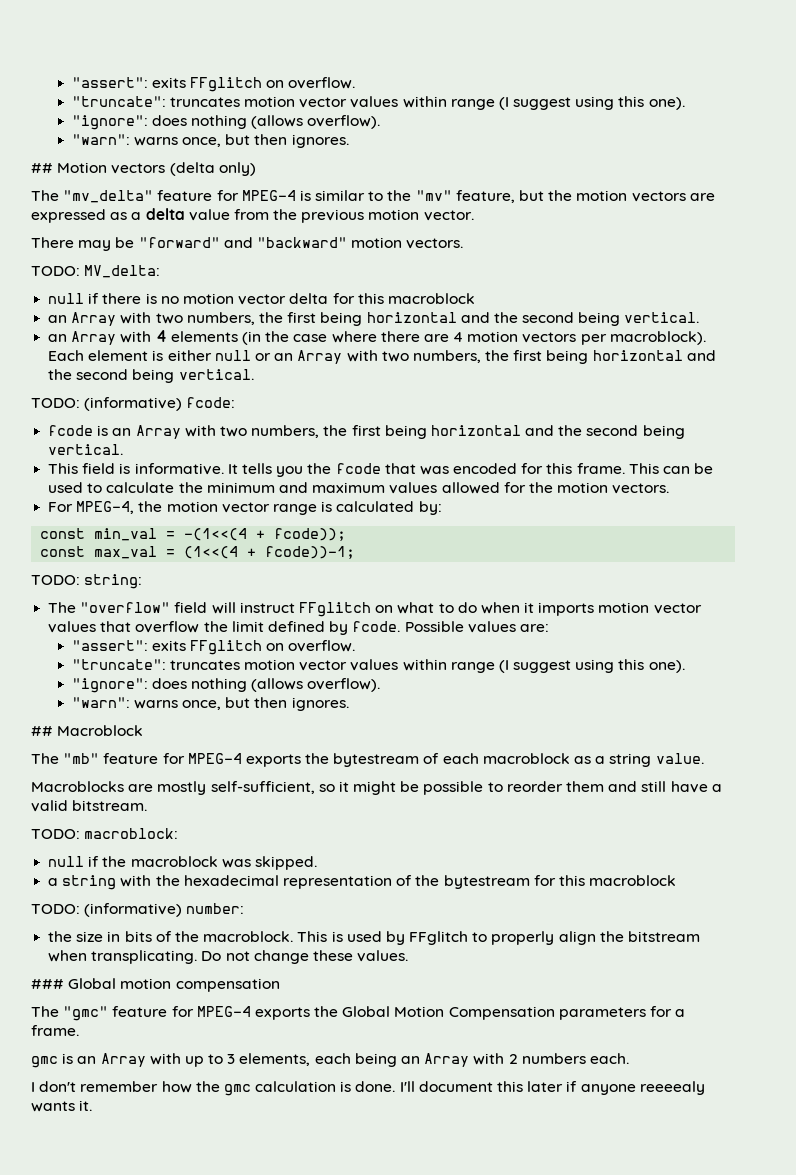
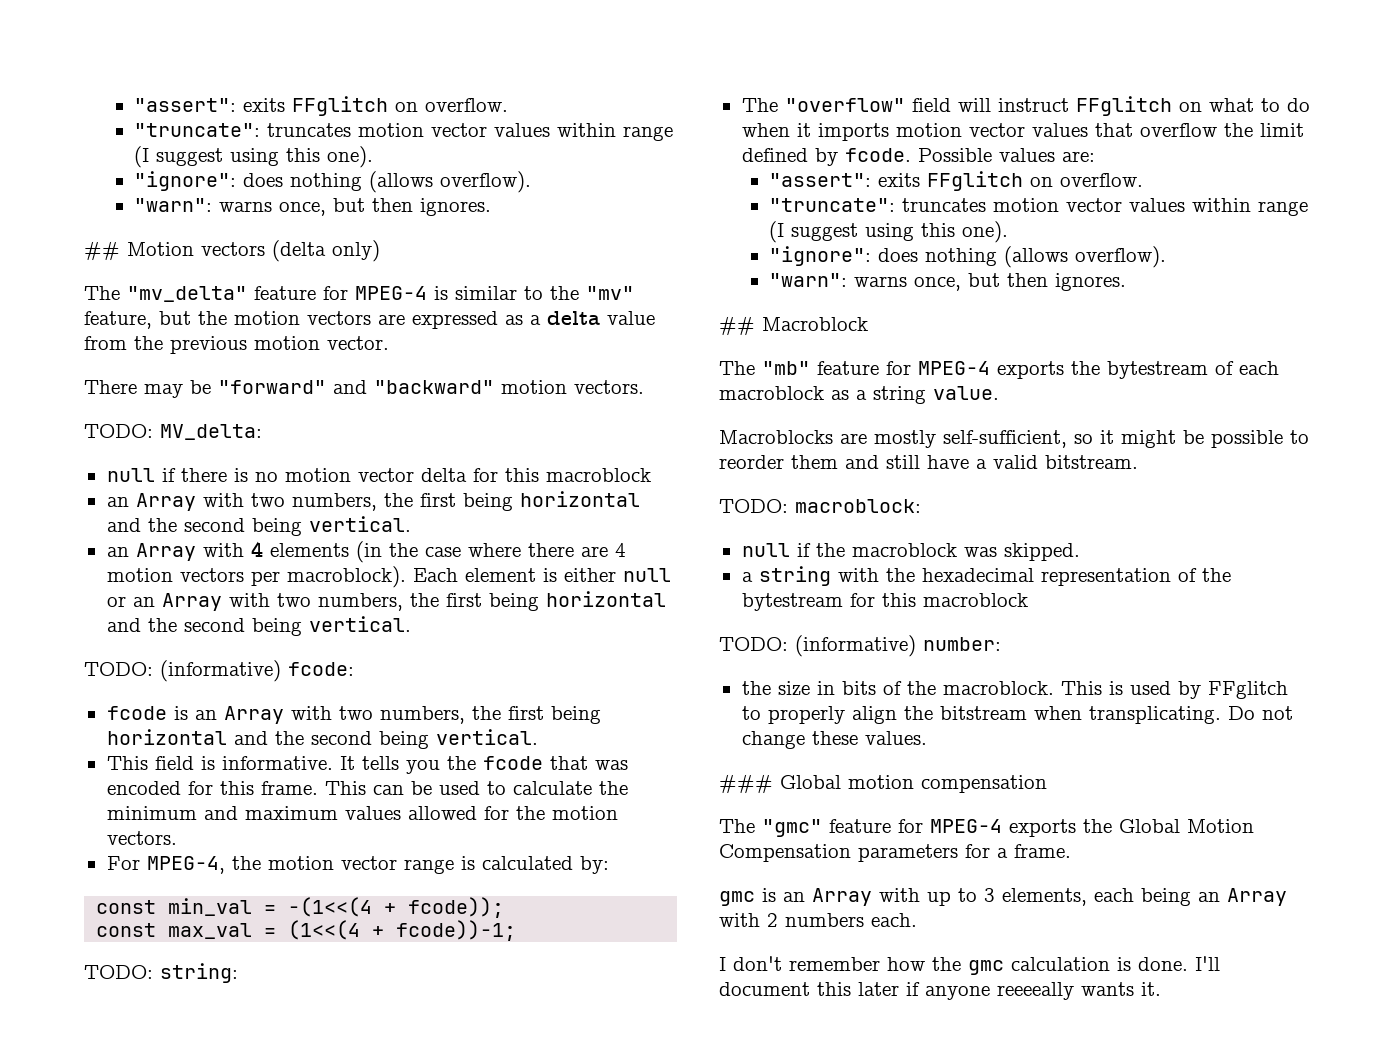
- I'll document this later if anyone reeeealy wants it.
+ I'll document this later if anyone reeeeally wants it.

